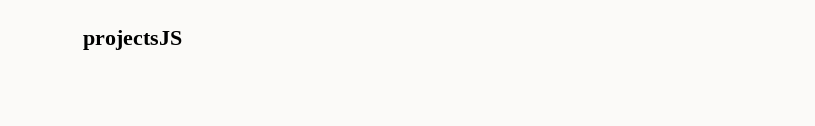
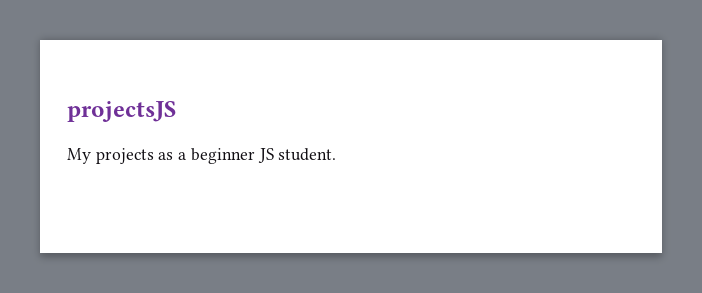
+ My projects as a beginner JS student.

